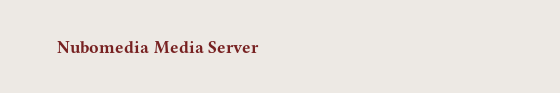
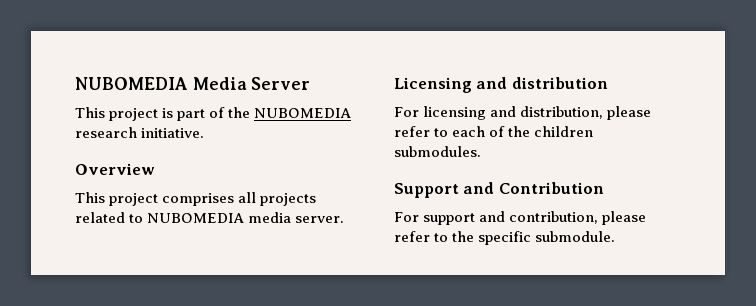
- Nubomedia Media Server
+ NUBOMEDIA Media Server
+ This project is part of the NUBOMEDIA research initiative.
+ Overview
+ This project comprises all projects related to NUBOMEDIA media server.
+ Licensing and distribution
+ For licensing and distribution, please refer to each of the children submodules.
+ Support and Contribution
+ For support and contribution, please refer to the specific submodule.

